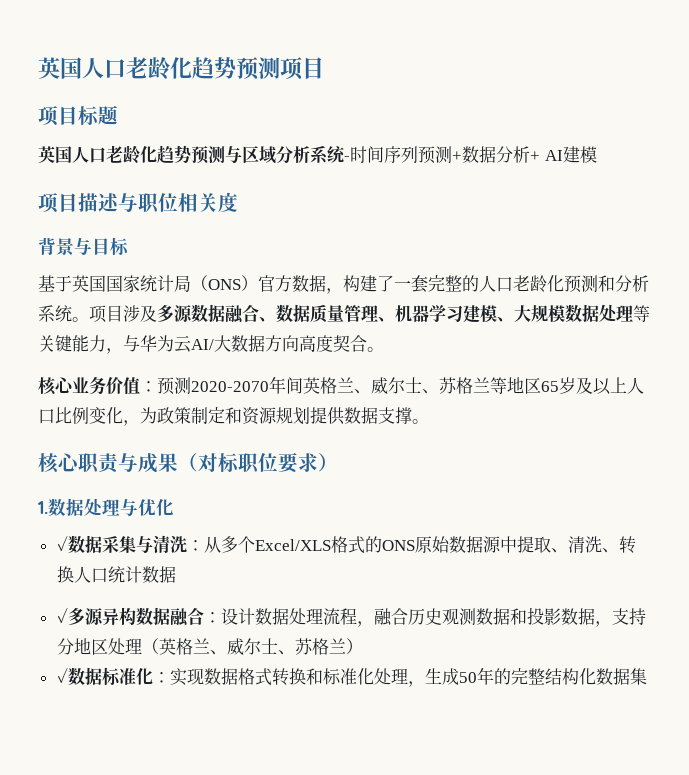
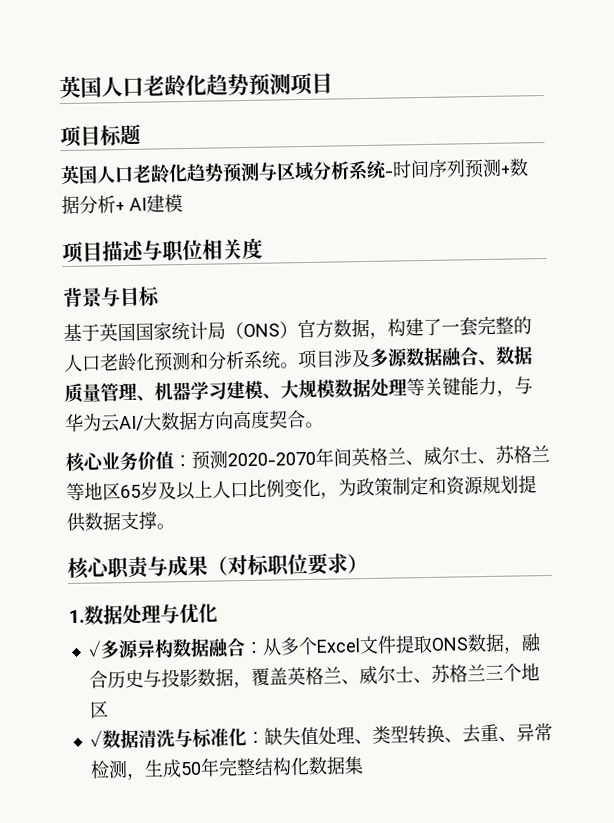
- ✓数据采集与清洗：从多个Excel/XLS格式的ONS原始数据源中提取、清洗、转换人口统计数据
- ✓多源异构数据融合：设计数据处理流程，融合历史观测数据和投影数据，支持分地区处理（英格兰、威尔士、苏格兰）
- ✓数据标准化：实现数据格式转换和标准化处理，生成50年的完整结构化数据集
+ ✓多源异构数据融合：从多个Excel文件提取ONS数据，融合历史与投影数据，覆盖英格兰、威尔士、苏格兰三个地区
+ ✓数据清洗与标准化：缺失值处理、类型转换、去重、异常检测，生成50年完整结构化数据集

